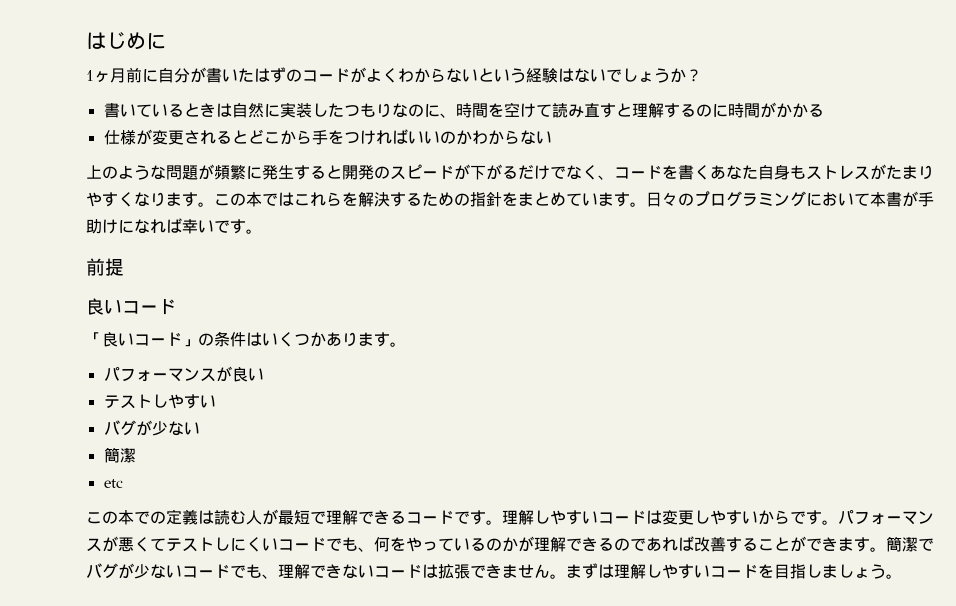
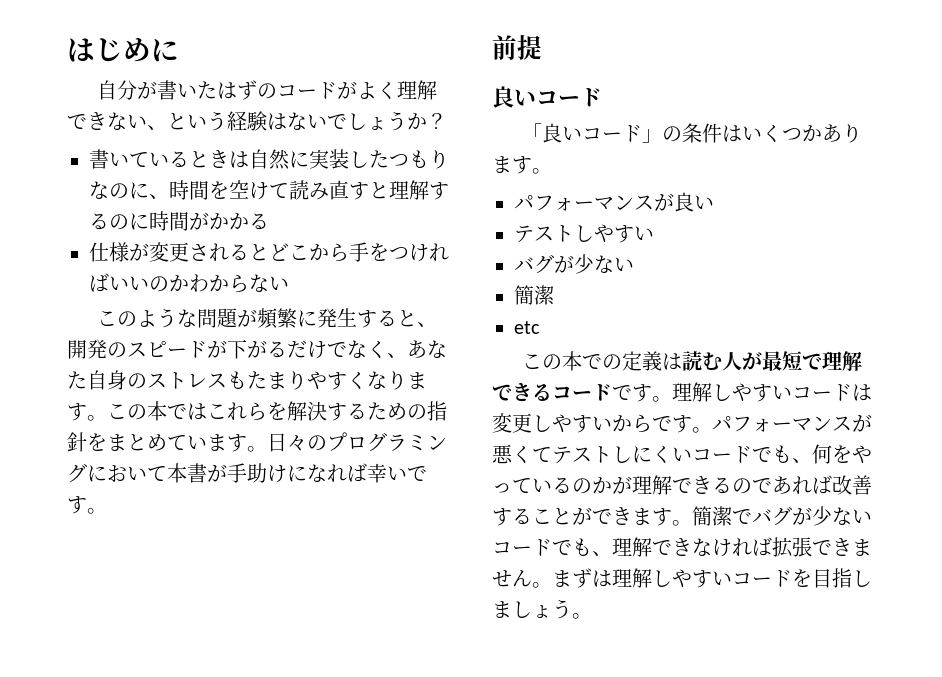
- 1ヶ月前に自分が書いたはずのコードがよくわからないという経験はないでしょうか？
+ 自分が書いたはずのコードがよく理解できない、という経験はないでしょうか？
- 上のような問題が頻繁に発生すると開発のスピードが下がるだけでなく、コードを書くあなた自身もストレスがたまりやすくなります。
+ このような問題が頻繁に発生すると、開発のスピードが下がるだけでなく、あなた自身のストレスもたまりやすくなります。
- 簡潔でバグが少ないコードでも、理解できないコードは拡張できません。
+ 簡潔でバグが少ないコードでも、理解できなければ拡張できません。

